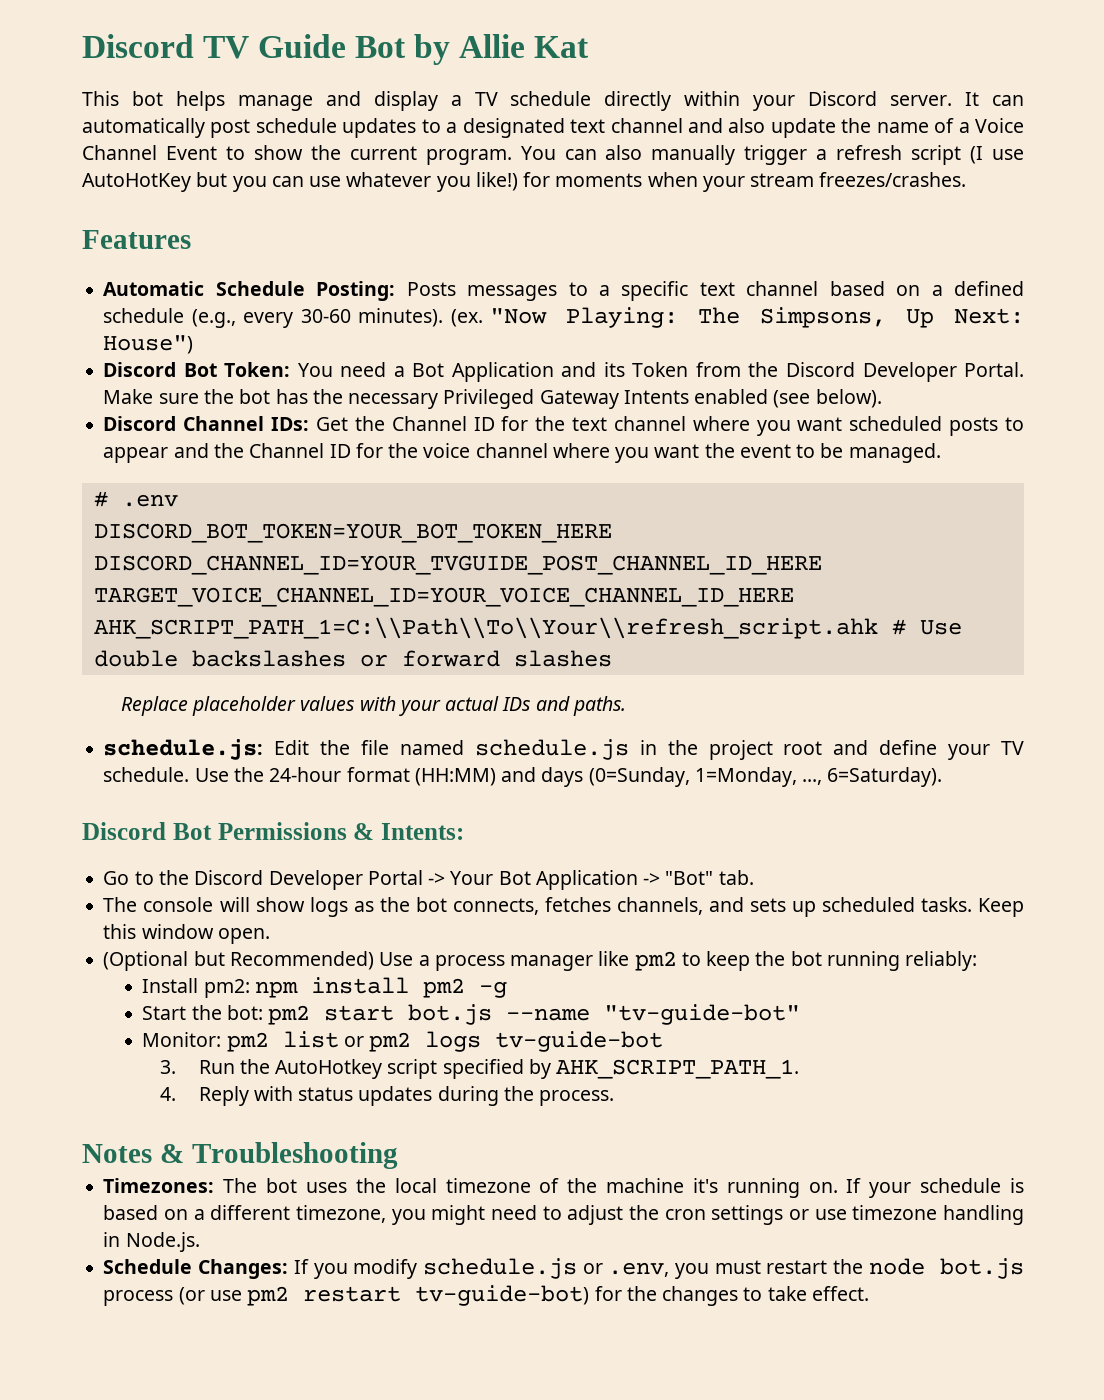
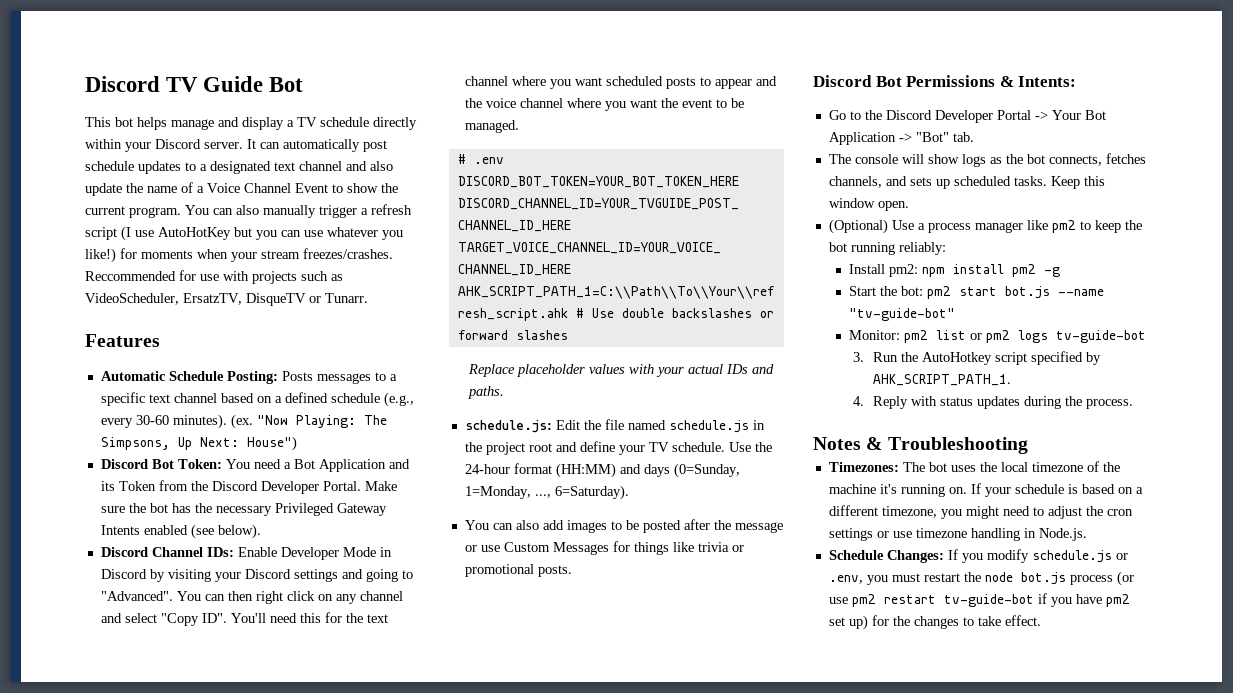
- Discord TV Guide Bot by Allie Kat
+ Discord TV Guide Bot
+ Reccommended for use with projects such as VideoScheduler, ErsatzTV, DisqueTV or Tunarr.
- Discord Channel IDs: Get the Channel ID for the text channel where you want scheduled posts to appear and the Channel ID for the voice channel where you want the event to be managed.
+ Discord Channel IDs: Enable Developer Mode in Discord by visiting your Discord settings and going to "Advanced". You can then right click on any channel and select "Copy ID". You'll need this for the text channel where you want scheduled posts to appear and the voice channel where you want the event to be managed.
+ You can also add images to be posted after the message or use Custom Messages for things like trivia or promotional posts.
- (Optional but Recommended) Use a process manager like pm2 to keep the bot running reliably:
+ (Optional) Use a process manager like pm2 to keep the bot running reliably:
- Schedule Changes: If you modify schedule.js or .env, you must restart the node bot.js process (or use pm2 restart tv-guide-bot) for the changes to take effect.
+ Schedule Changes: If you modify schedule.js or .env, you must restart the node bot.js process (or use pm2 restart tv-guide-bot if you have pm2 set up) for the changes to take effect.

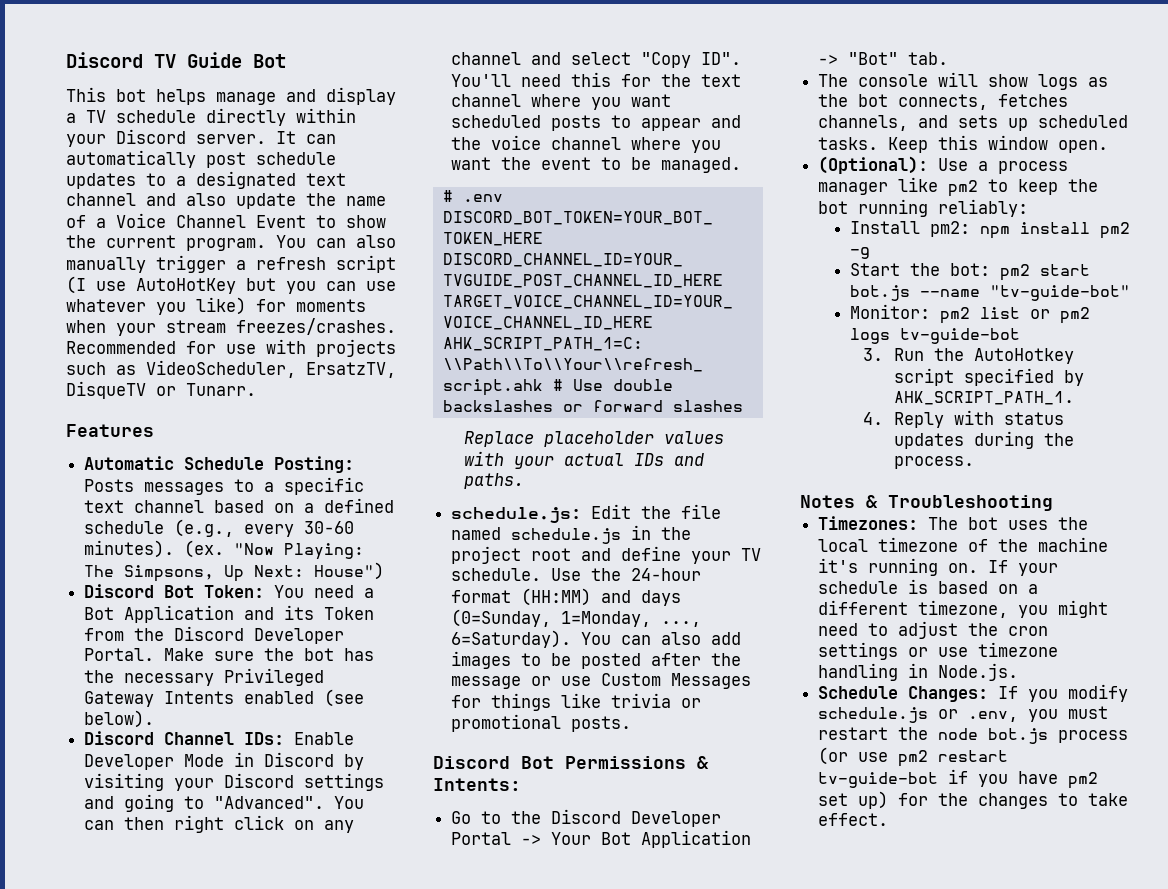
- You can also manually trigger a refresh script (I use AutoHotKey but you can use whatever you like!) for moments when your stream freezes/crashes.
+ You can also manually trigger a refresh script (I use AutoHotKey but you can use whatever you like) for moments when your stream freezes/crashes.
- Reccommended for use with projects such as VideoScheduler, ErsatzTV, DisqueTV or Tunarr.
+ Recommended for use with projects such as VideoScheduler, ErsatzTV, DisqueTV or Tunarr.
- Use the 24-hour format (HH:MM) and days (0=Sunday, 1=Monday, ..., 6=Saturday).
- You can also add images to be posted after the message or use Custom Messages for things like trivia or promotional posts.
+ Use the 24-hour format (HH:MM) and days (0=Sunday, 1=Monday, ..., 6=Saturday). You can also add images to be posted after the message or use Custom Messages for things like trivia or promotional posts.
- (Optional) Use a process manager like pm2 to keep the bot running reliably:
+ (Optional): Use a process manager like pm2 to keep the bot running reliably:

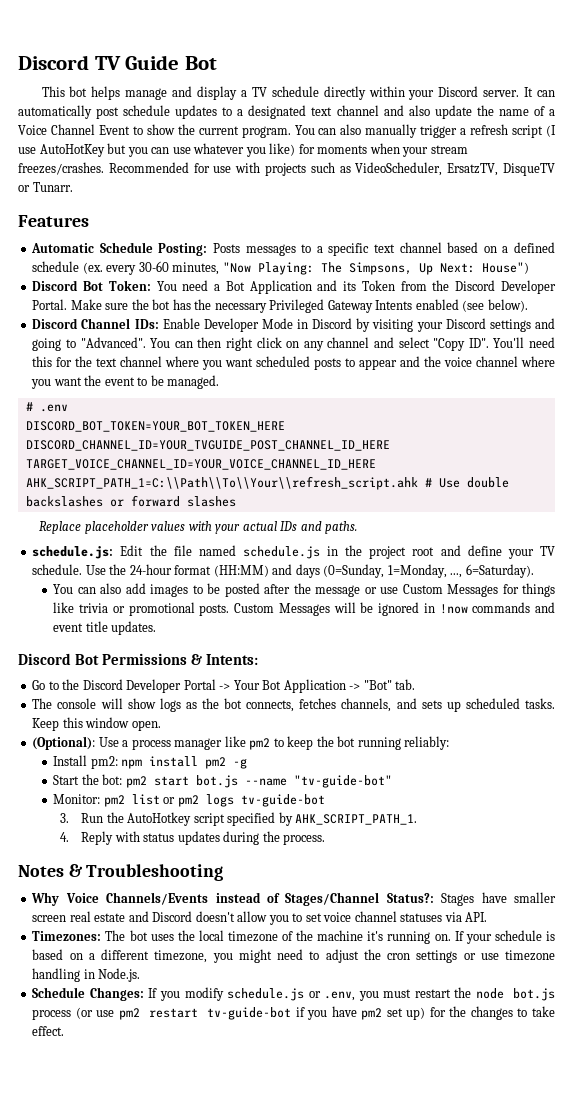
- Automatic Schedule Posting: Posts messages to a specific text channel based on a defined schedule (e.g., every 30-60 minutes). (ex. "Now Playing: The Simpsons, Up Next: House")
+ Automatic Schedule Posting: Posts messages to a specific text channel based on a defined schedule (ex. every 30-60 minutes, "Now Playing: The Simpsons, Up Next: House")
- Use the 24-hour format (HH:MM) and days (0=Sunday, 1=Monday, ..., 6=Saturday). You can also add images to be posted after the message or use Custom Messages for things like trivia or promotional posts.
+ Use the 24-hour format (HH:MM) and days (0=Sunday, 1=Monday, ..., 6=Saturday).
+ You can also add images to be posted after the message or use Custom Messages for things like trivia or promotional posts. Custom Messages will be ignored in !now commands and event title updates.
+ Why Voice Channels/Events instead of Stages/Channel Status?: Stages have smaller screen real estate and Discord doesn't allow you to set voice channel statuses via API.

